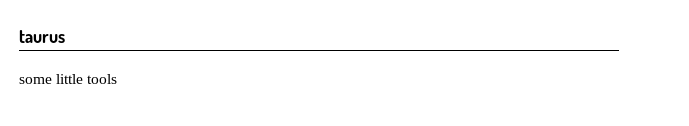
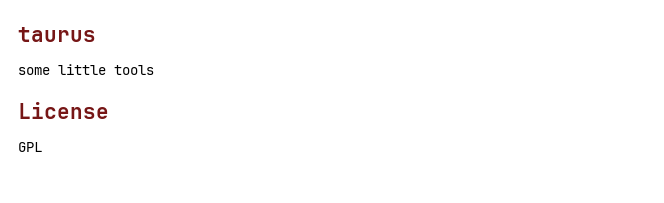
+ License
+ GPL

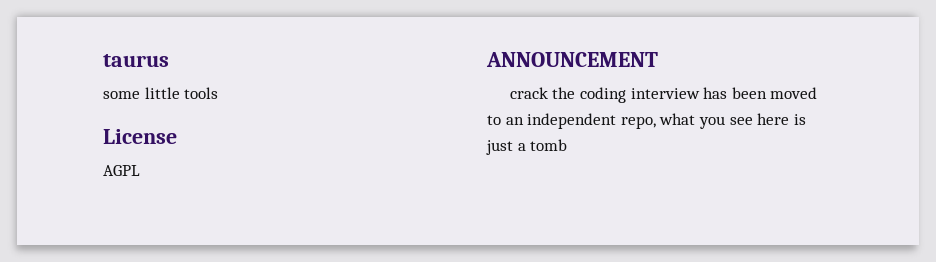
- GPL
+ AGPL
+ ANNOUNCEMENT
+ crack the coding interview has been moved to an independent repo, what you see here is just a tomb

